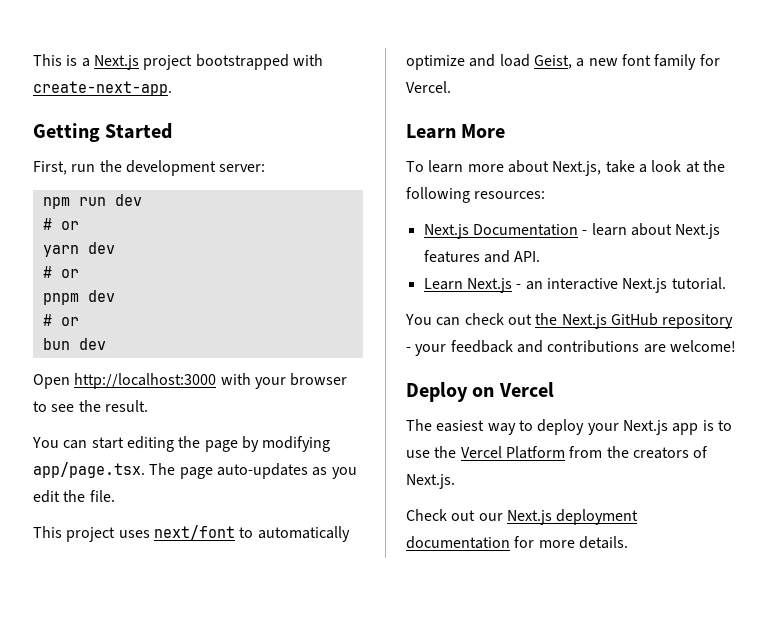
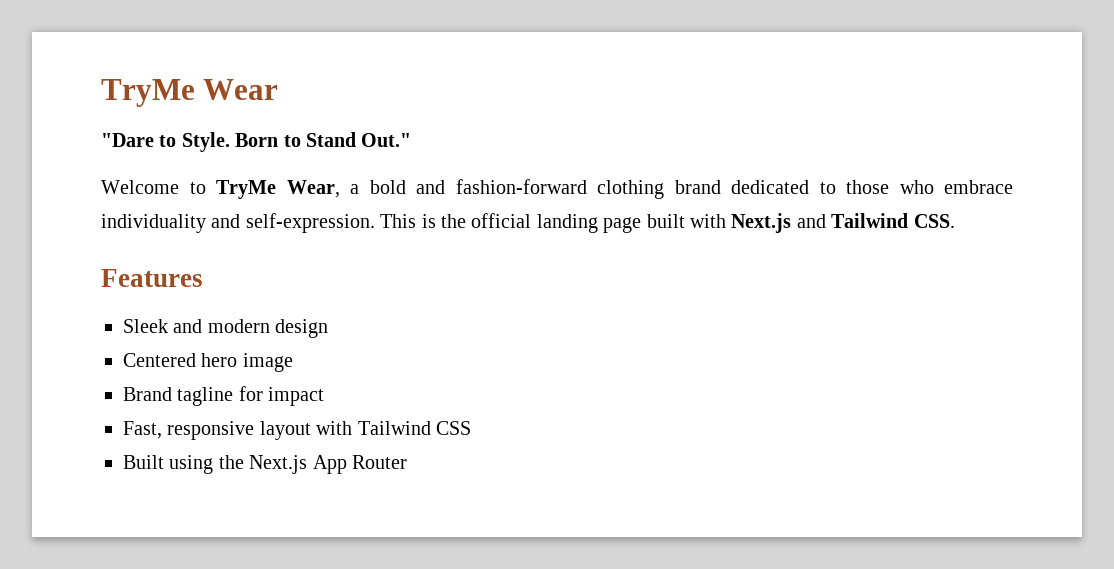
- This is a Next.js project bootstrapped with create-next-app.
- Getting Started
- First, run the development server:
- npm run dev
- # or
- yarn dev
- # or
- pnpm dev
- # or
- bun dev
- Open http://localhost:3000 with your browser to see the result.
- You can start editing the page by modifying app/page.tsx. The page auto-updates as you edit the file.
- This project uses next/font to automatically optimize and load Geist, a new font family for Vercel.
- Learn More
- To learn more about Next.js, take a look at the following resources:
- Next.js Documentation - learn about Next.js features and API.
- Learn Next.js - an interactive Next.js tutorial.
- You can check out the Next.js GitHub repository - your feedback and contributions are welcome!
- Deploy on Vercel
- The easiest way to deploy your Next.js app is to use the Vercel Platform from the creators of Next.js.
- Check out our Next.js deployment documentation for more details.
+ TryMe Wear
+ "Dare to Style. Born to Stand Out."
+ Welcome to TryMe Wear, a bold and fashion-forward clothing brand dedicated to those who embrace individuality and self-expression. This is the official landing page built with Next.js and Tailwind CSS.
+ Features
+ Sleek and modern design
+ Centered hero image
+ Brand tagline for impact
+ Fast, responsive layout with Tailwind CSS
+ Built using the Next.js App Router

